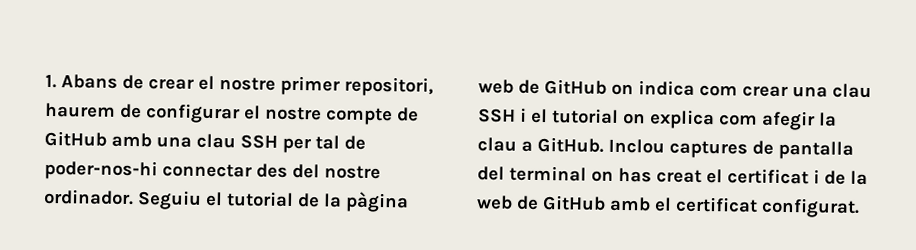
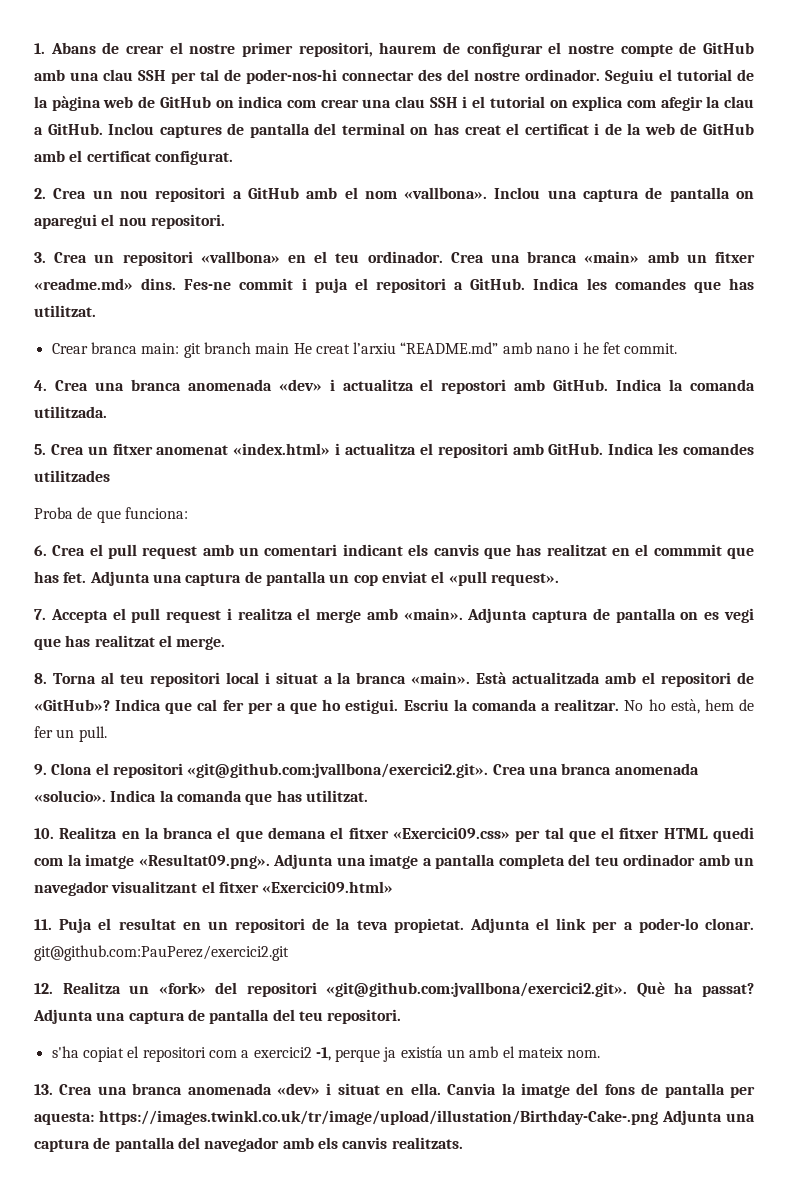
+ 2. Crea un nou repositori a GitHub amb el nom «vallbona». Inclou una captura de pantalla on aparegui el nou repositori.
+ 3. Crea un repositori «vallbona» en el teu ordinador. Crea una branca «main» amb un fitxer «readme.md» dins. Fes-ne commit i puja el repositori a GitHub. Indica les comandes que has utilitzat.
+ Crear branca main: git branch main He creat l’arxiu “README.md” amb nano i he fet commit.
+ 4. Crea una branca anomenada «dev» i actualitza el repostori amb GitHub. Indica la comanda utilitzada.
+ 5. Crea un fitxer anomenat «index.html» i actualitza el repositori amb GitHub. Indica les comandes utilitzades
+ Proba de que funciona:
+ 6. Crea el pull request amb un comentari indicant els canvis que has realitzat en el commmit que has fet. Adjunta una captura de pantalla un cop enviat el «pull request».
+ 7. Accepta el pull request i realitza el merge amb «main». Adjunta captura de pantalla on es vegi que has realitzat el merge.
+ 8. Torna al teu repositori local i situat a la branca «main». Està actualitzada amb el repositori de «GitHub»? Indica que cal fer per a que ho estigui. Escriu la comanda a realitzar. No ho està, hem de fer un pull.
+ 9. Clona el repositori «git@github.com:jvallbona/exercici2.git». Crea una branca anomenada «solucio». Indica la comanda que has utilitzat.
+ 10. Realitza en la branca el que demana el fitxer «Exercici09.css» per tal que el fitxer HTML quedi com la imatge «Resultat09.png». Adjunta una imatge a pantalla completa del teu ordinador amb un navegador visualitzant el fitxer «Exercici09.html»
+ 11. Puja el resultat en un repositori de la teva propietat. Adjunta el link per a poder-lo clonar. git@github.com:PauPerez/exercici2.git
+ 12. Realitza un «fork» del repositori «git@github.com:jvallbona/exercici2.git». Què ha passat? Adjunta una captura de pantalla del teu repositori.
+ s'ha copiat el repositori com a exercici2 -1, perque ja existía un amb el mateix nom.
+ 13. Crea una branca anomenada «dev» i situat en ella. Canvia la imatge del fons de pantalla per aquesta: https://images.twinkl.co.uk/tr/image/upload/illustation/Birthday-Cake-.png Adjunta una captura de pantalla del navegador amb els canvis realitzats.

